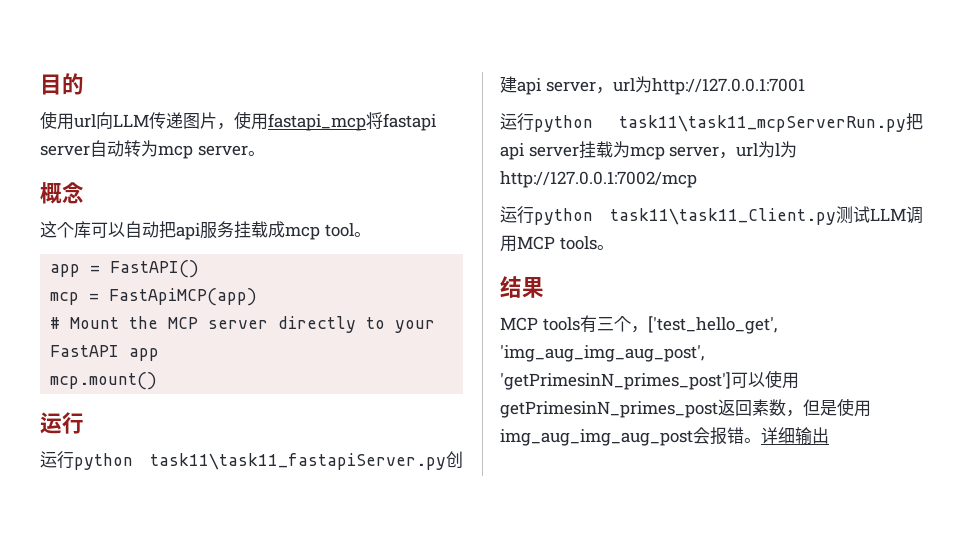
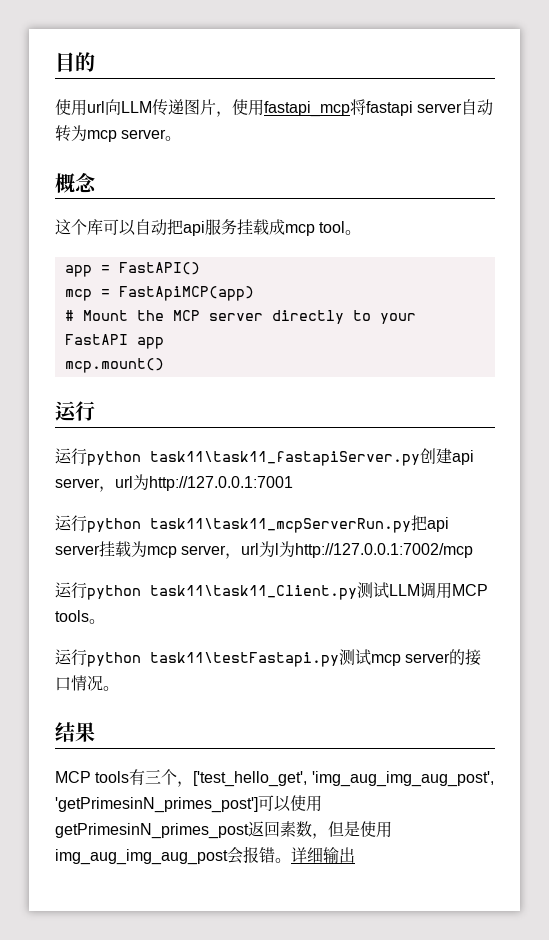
+ 运行python task11\testFastapi.py测试mcp server的接口情况。

